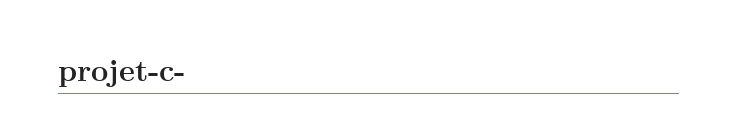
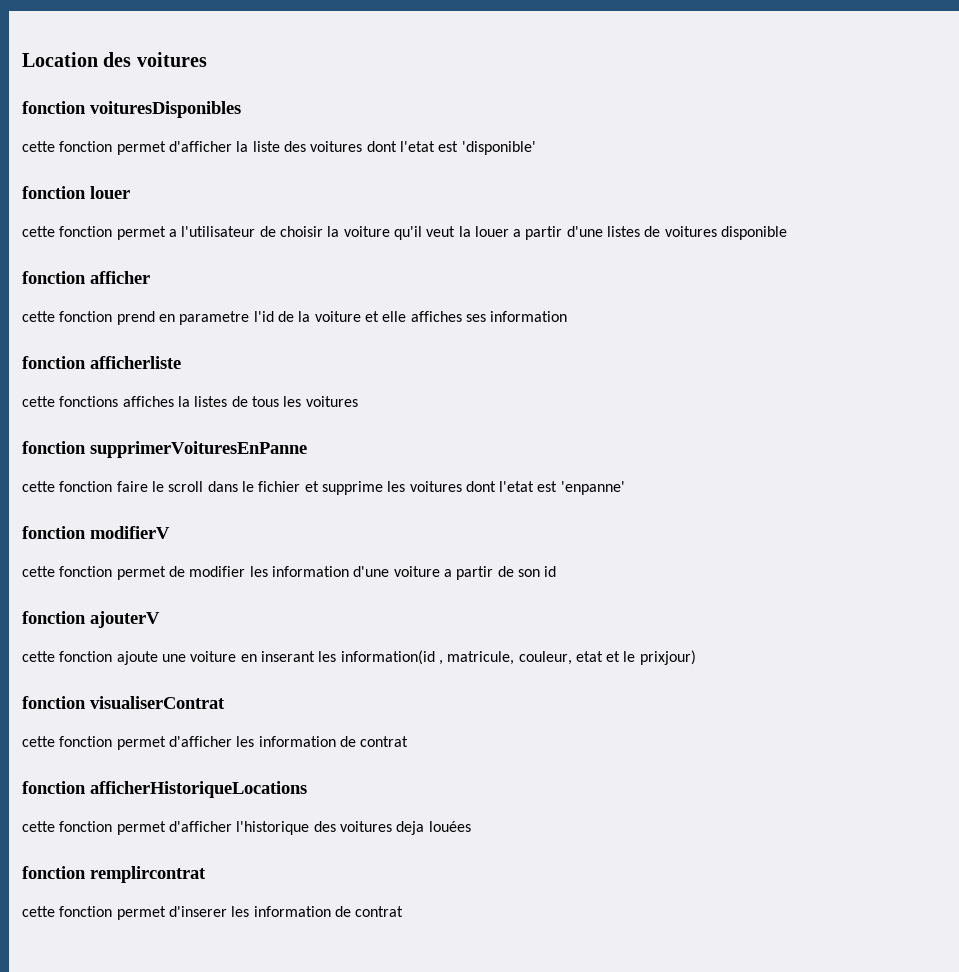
- projet-c-
+ Location des voitures
+ fonction voituresDisponibles
+ cette fonction permet d'afficher la liste des voitures dont l'etat est 'disponible'
+ fonction louer
+ cette fonction permet a l'utilisateur de choisir la voiture qu'il veut la louer a partir d'une listes de voitures disponible
+ fonction afficher
+ cette fonction prend en parametre l'id de la voiture et elle affiches ses information
+ fonction afficherliste
+ cette fonctions affiches la listes de tous les voitures
+ fonction supprimerVoituresEnPanne
+ cette fonction faire le scroll dans le fichier et supprime les voitures dont l'etat est 'enpanne'
+ fonction modifierV
+ cette fonction permet de modifier les information d'une voiture a partir de son id
+ fonction ajouterV
+ cette fonction ajoute une voiture en inserant les information(id , matricule, couleur, etat et le prixjour)
+ fonction visualiserContrat
+ cette fonction permet d'afficher les information de contrat
+ fonction afficherHistoriqueLocations
+ cette fonction permet d'afficher l'historique des voitures deja louées
+ fonction remplircontrat
+ cette fonction permet d'inserer les information de contrat

